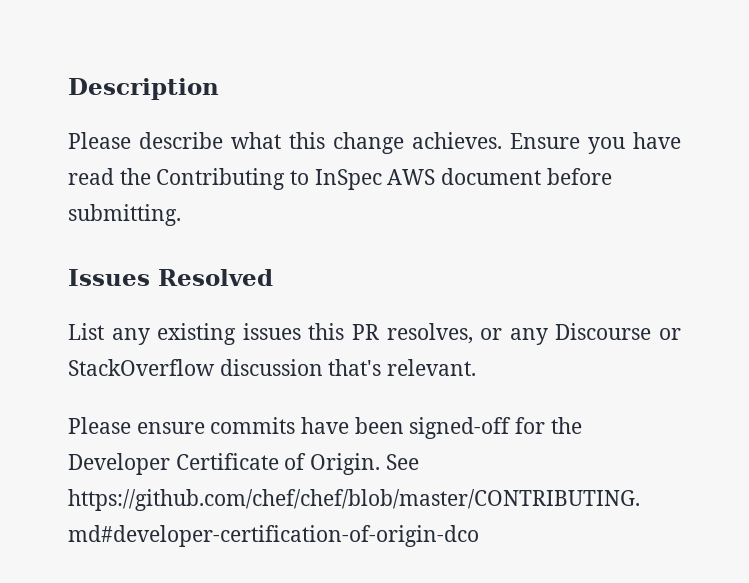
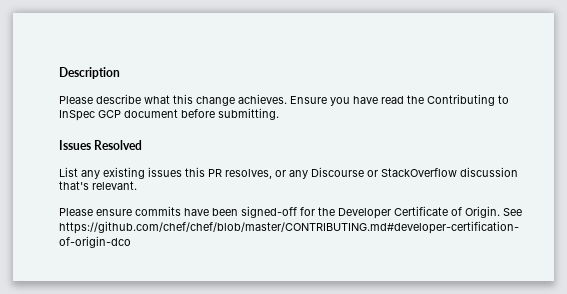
- Ensure you have read the Contributing to InSpec AWS document before submitting.
+ Ensure you have read the Contributing to InSpec GCP document before submitting.

